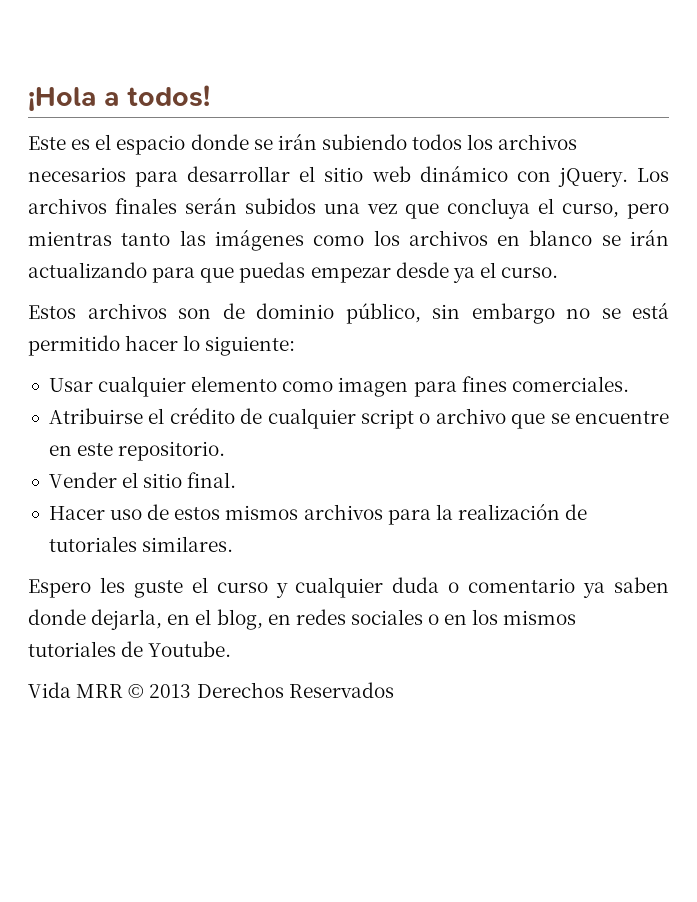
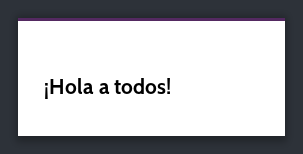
- Este es el espacio donde se irán subiendo todos los archivos necesarios para desarrollar el sitio web dinámico con jQuery. Los archivos finales serán subidos una vez que concluya el curso, pero mientras tanto las imágenes como los archivos en blanco se irán actualizando para que puedas empezar desde ya el curso.
- Estos archivos son de dominio público, sin embargo no se está permitido hacer lo siguiente:
- Usar cualquier elemento como imagen para fines comerciales.
- Atribuirse el crédito de cualquier script o archivo que se encuentre en este repositorio.
- Vender el sitio final.
- Hacer uso de estos mismos archivos para la realización de tutoriales similares.
- Espero les guste el curso y cualquier duda o comentario ya saben donde dejarla, en el blog, en redes sociales o en los mismos tutoriales de Youtube.
- Vida MRR © 2013 Derechos Reservados

